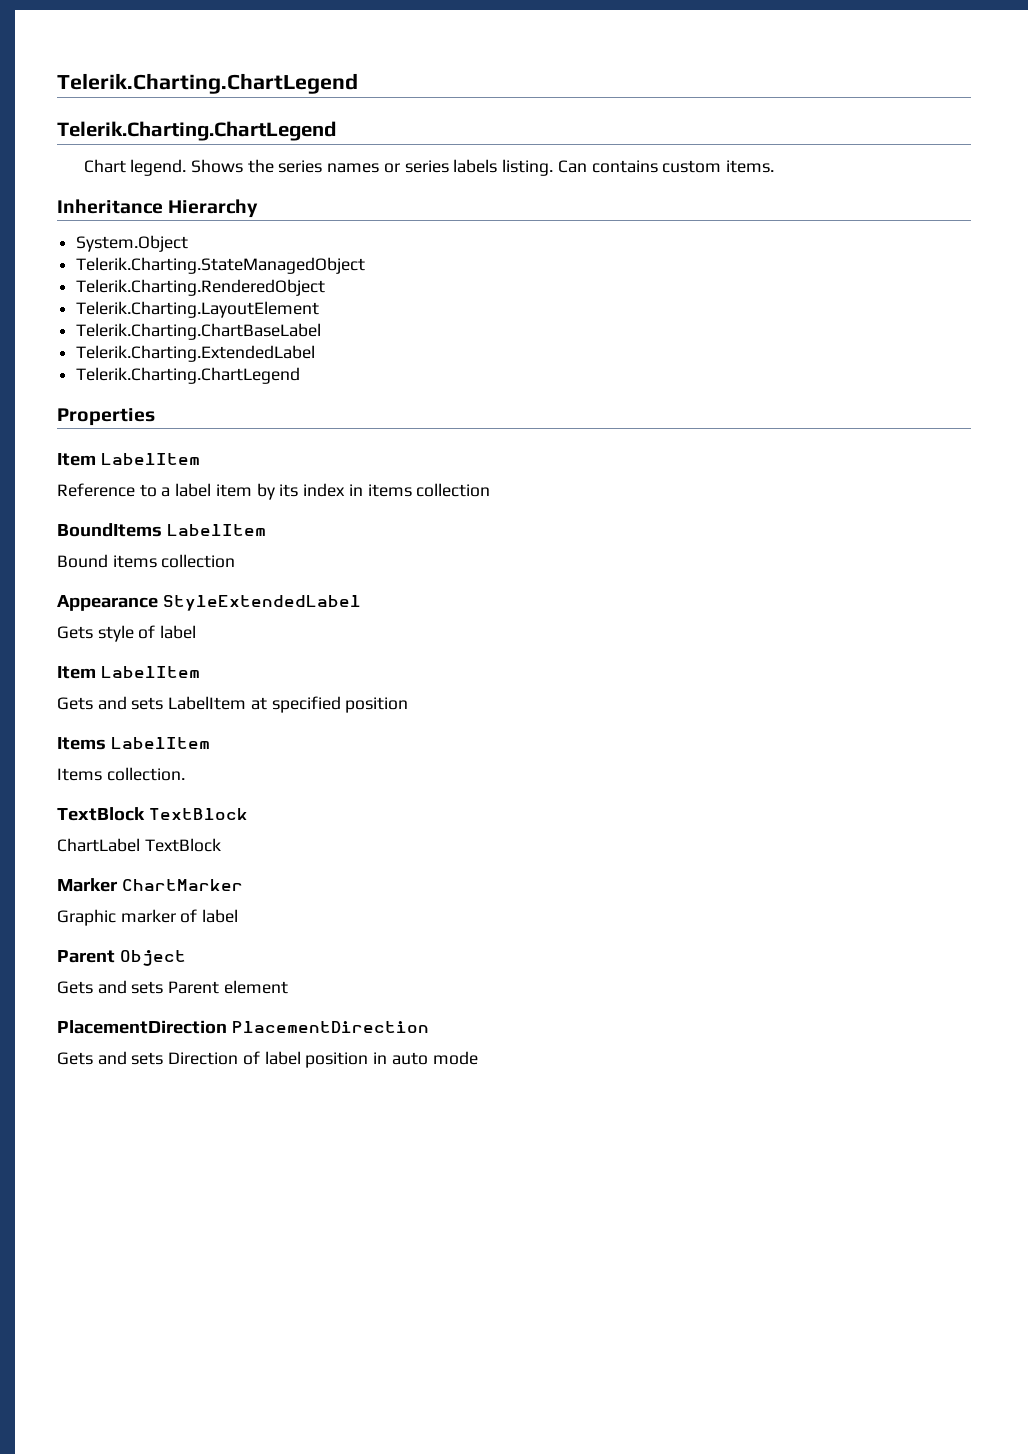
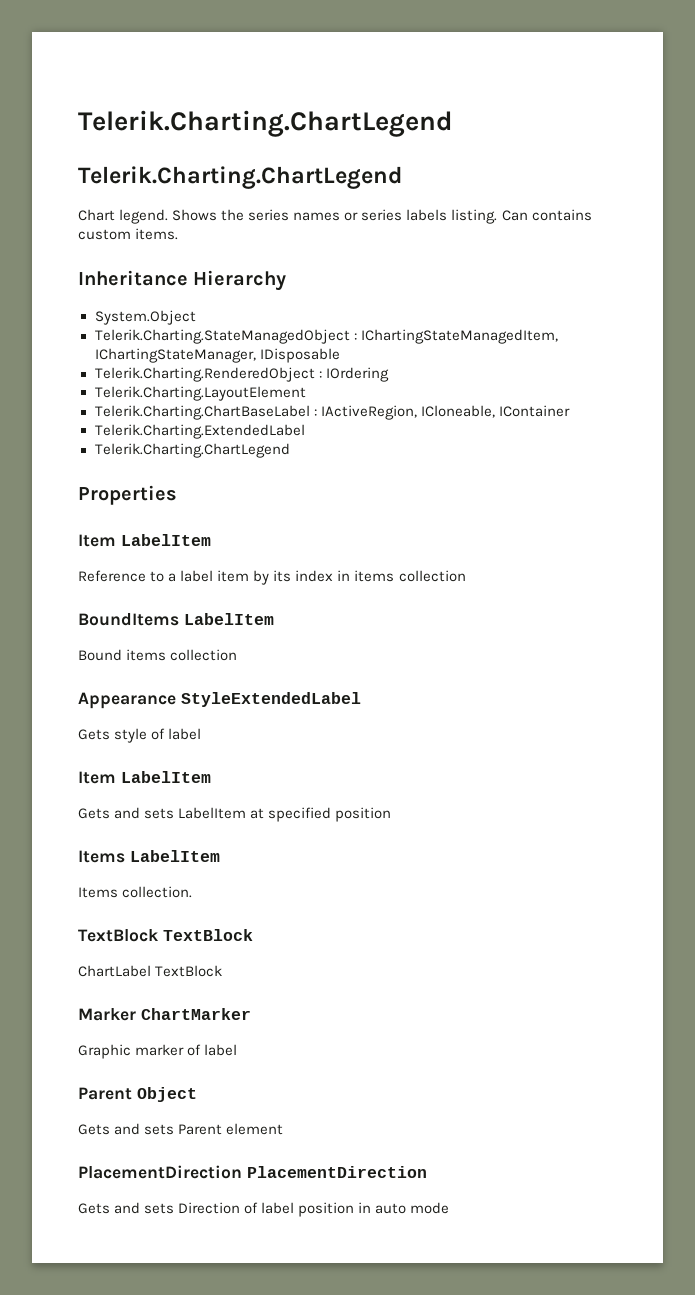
- Telerik.Charting.StateManagedObject
+ Telerik.Charting.StateManagedObject : IChartingStateManagedItem, IChartingStateManager, IDisposable
- Telerik.Charting.RenderedObject
+ Telerik.Charting.RenderedObject : IOrdering
- Telerik.Charting.ChartBaseLabel
+ Telerik.Charting.ChartBaseLabel : IActiveRegion, ICloneable, IContainer

